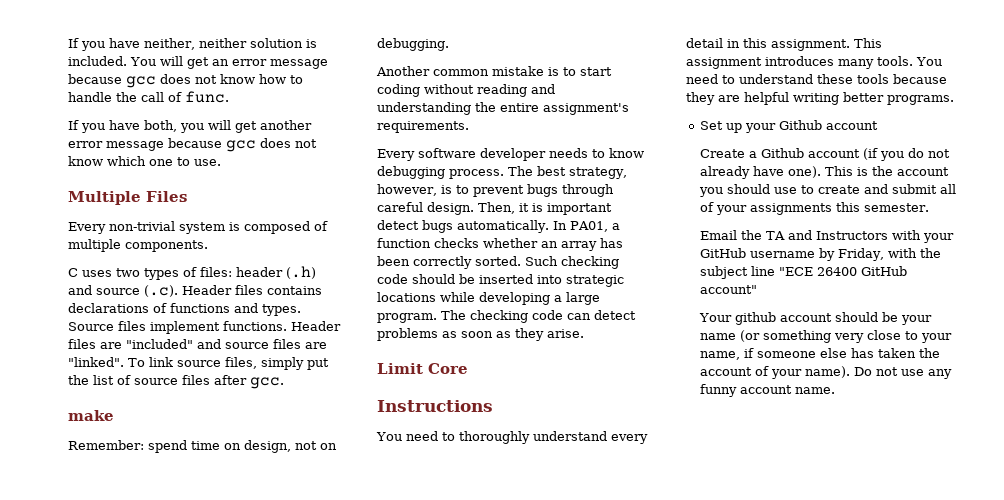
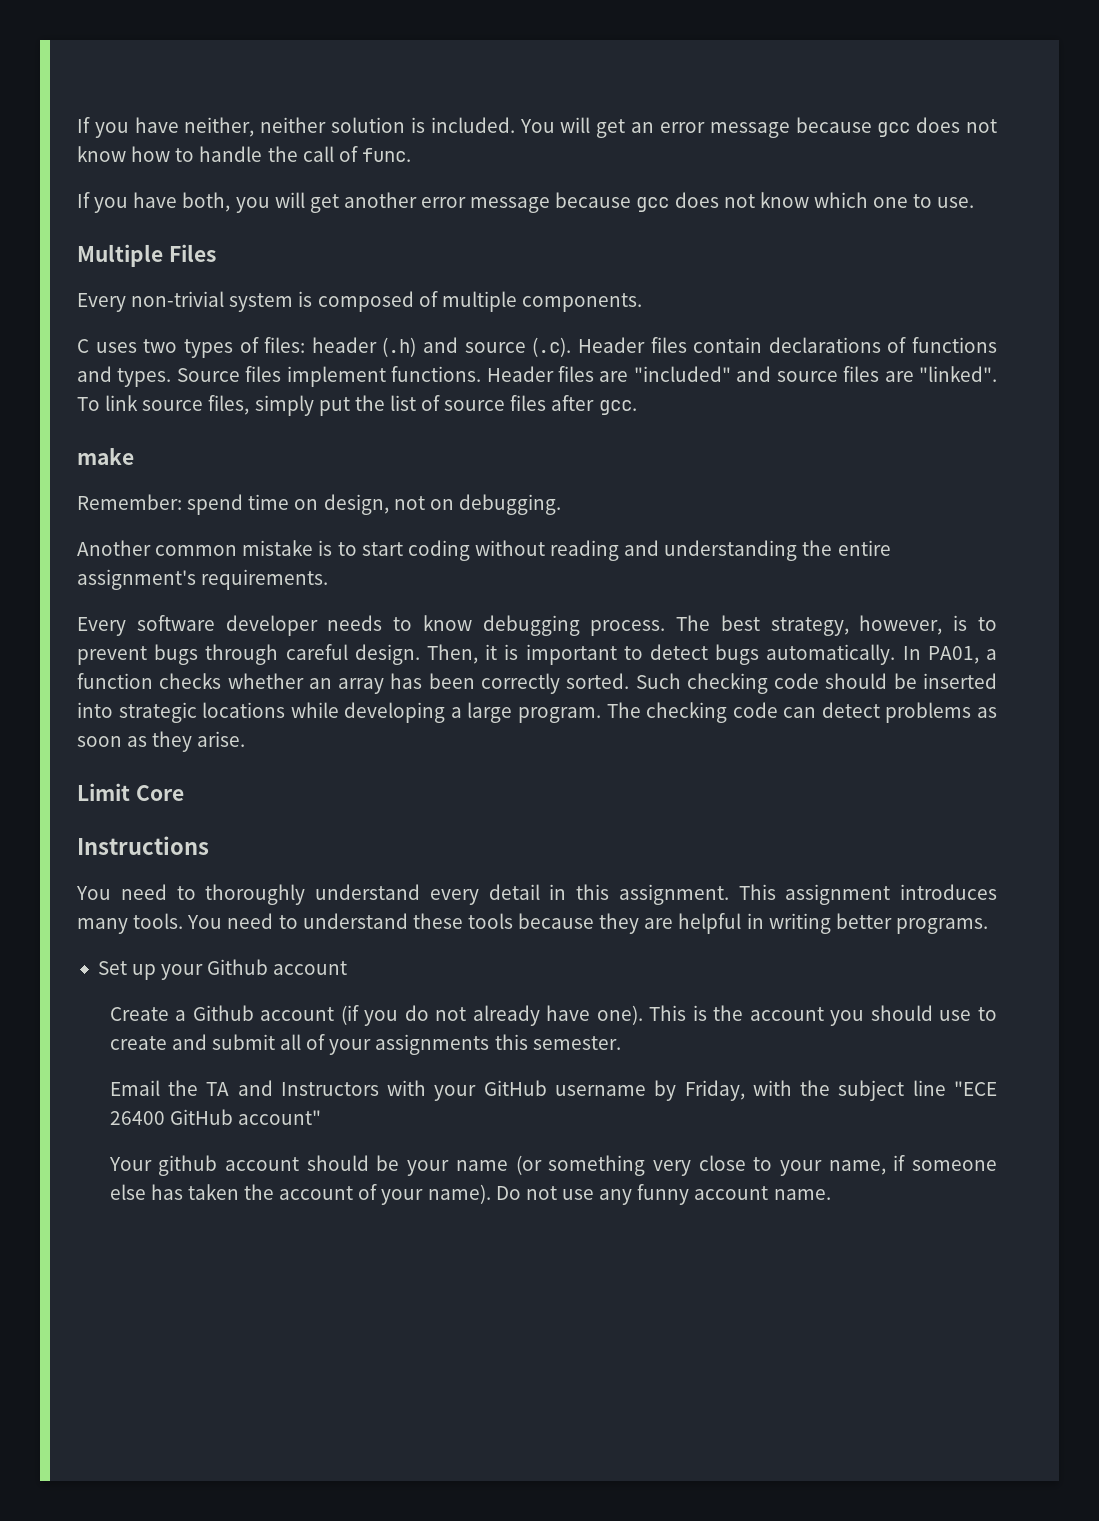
- C uses two types of files: header (.h) and source (.c). Header files contains declarations of functions and types.
+ C uses two types of files: header (.h) and source (.c). Header files contain declarations of functions and types.
- Then, it is important detect bugs automatically.
+ Then, it is important to detect bugs automatically.
- You need to understand these tools because they are helpful writing better programs.
+ You need to understand these tools because they are helpful in writing better programs.

